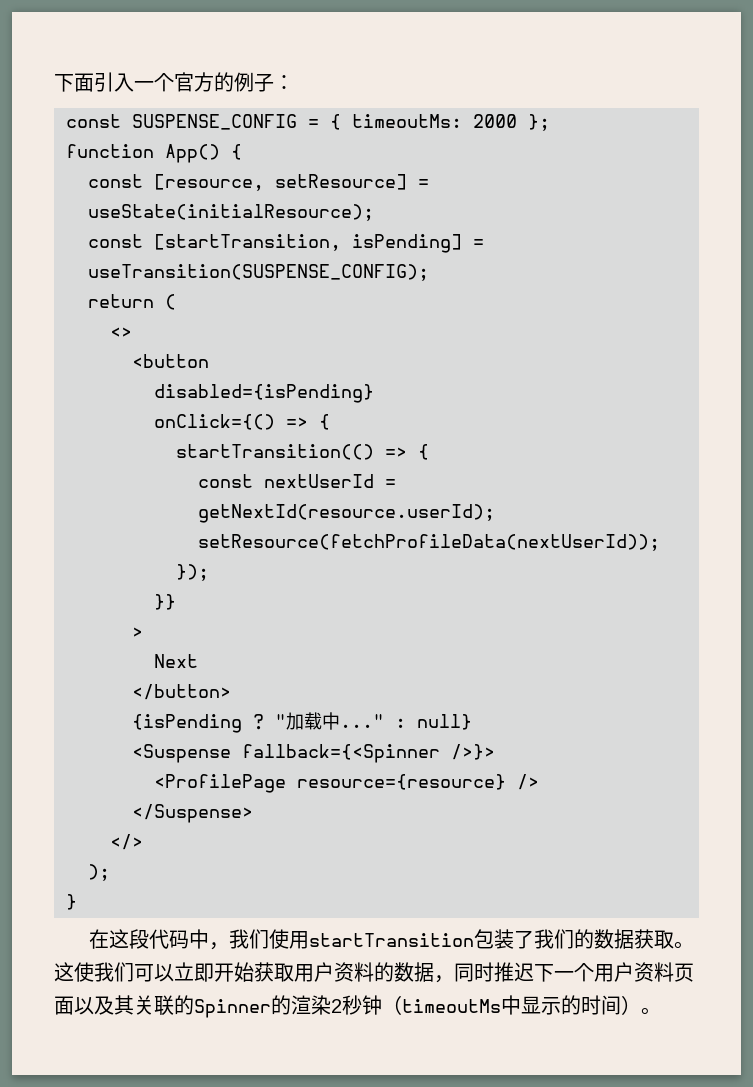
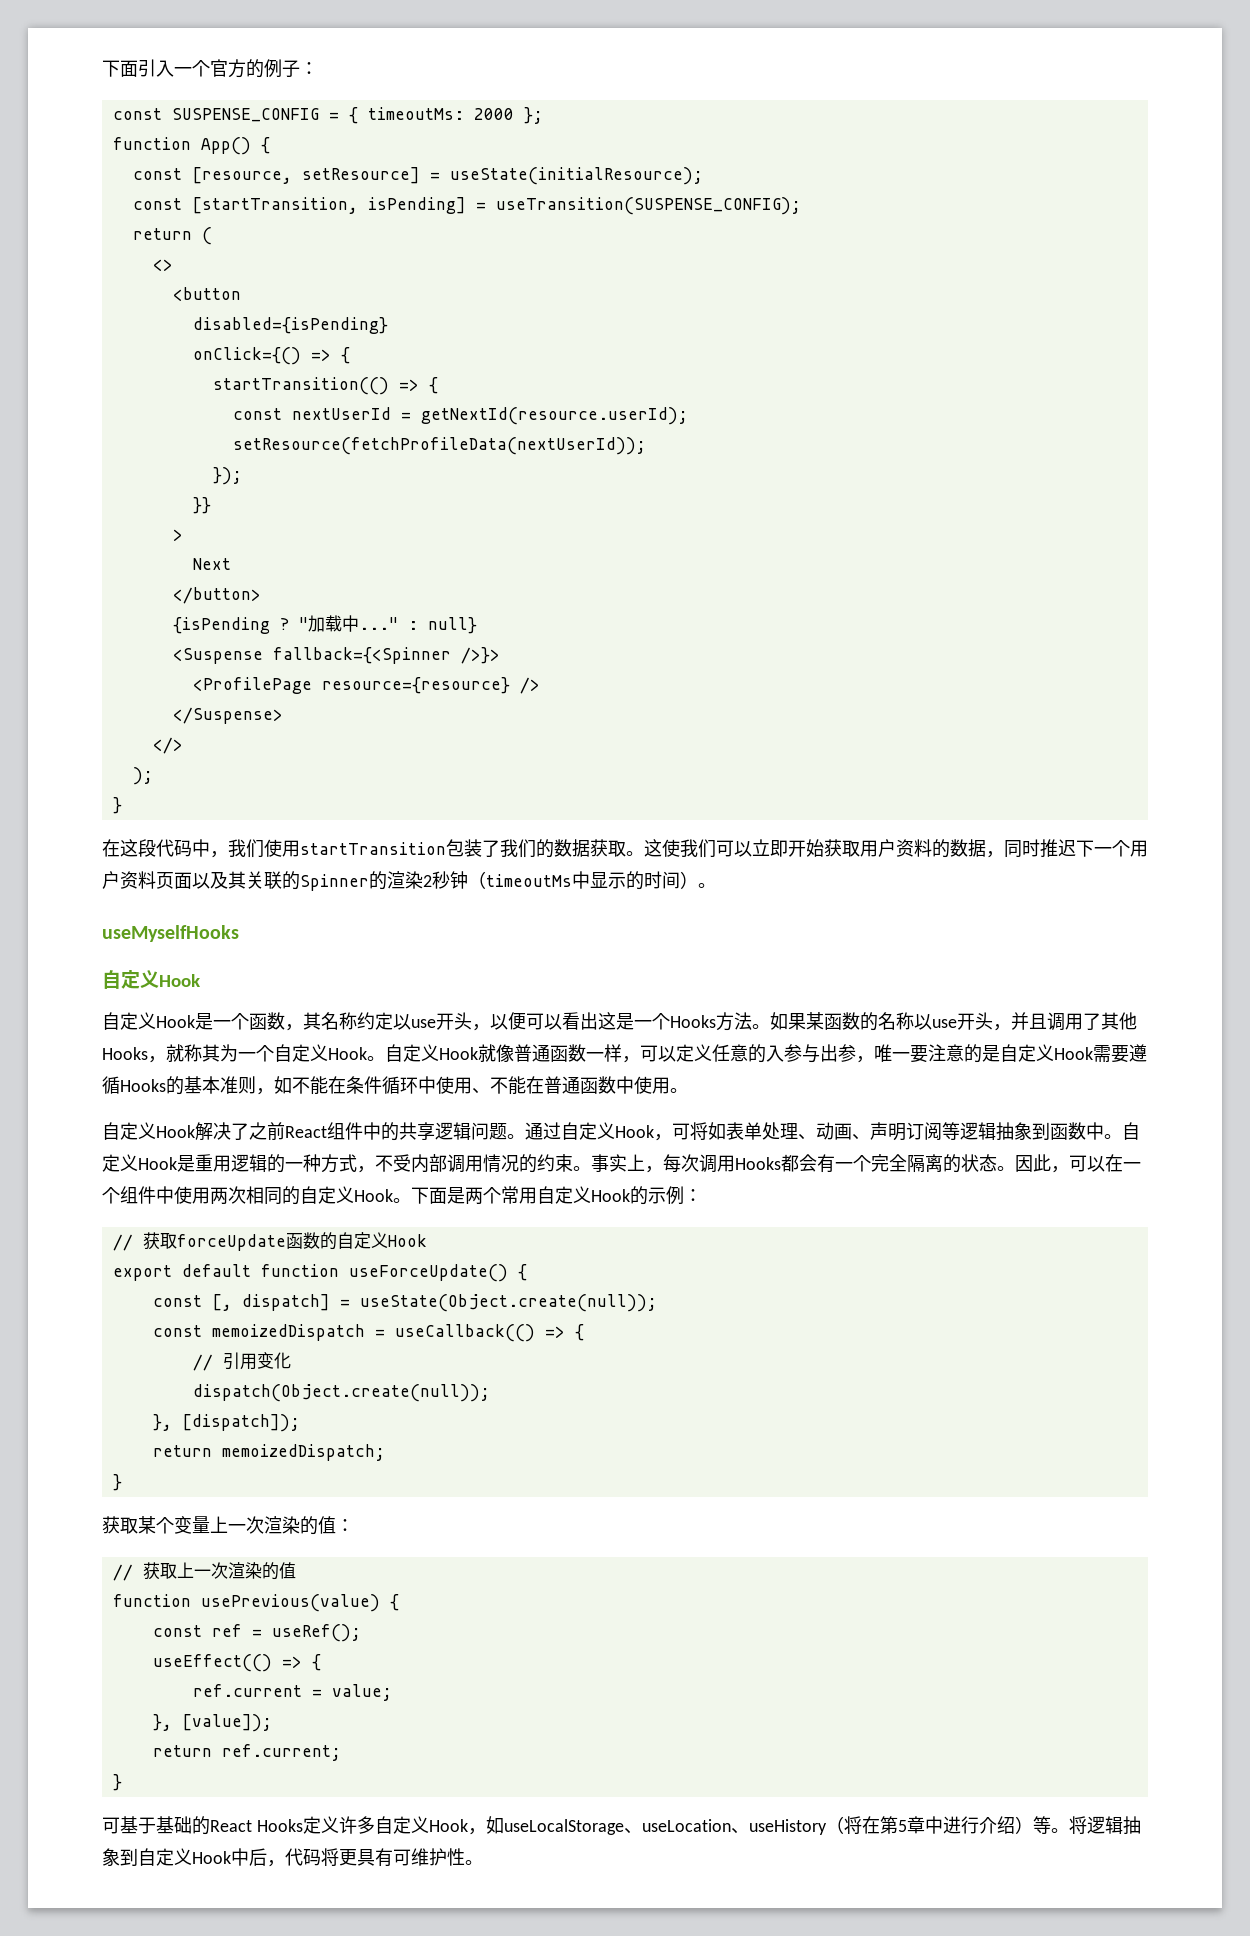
+ useMyselfHooks
+ 自定义Hook
+ 自定义Hook是一个函数，其名称约定以use开头，以便可以看出这是一个Hooks方法。如果某函数的名称以use开头，并且调用了其他Hooks，就称其为一个自定义Hook。自定义Hook就像普通函数一样，可以定义任意的入参与出参，唯一要注意的是自定义Hook需要遵循Hooks的基本准则，如不能在条件循环中使用、不能在普通函数中使用。
+ 自定义Hook解决了之前React组件中的共享逻辑问题。通过自定义Hook，可将如表单处理、动画、声明订阅等逻辑抽象到函数中。自定义Hook是重用逻辑的一种方式，不受内部调用情况的约束。事实上，每次调用Hooks都会有一个完全隔离的状态。因此，可以在一个组件中使用两次相同的自定义Hook。下面是两个常用自定义Hook的示例：
+ // 获取forceUpdate函数的自定义Hook
+ export default function useForceUpdate() {
+ const [, dispatch] = useState(Object.create(null));
+ const memoizedDispatch = useCallback(() => {
+ // 引用变化
+ dispatch(Object.create(null));
+ }, [dispatch]);
+ return memoizedDispatch;
+ }
+ 获取某个变量上一次渲染的值：
+ // 获取上一次渲染的值
+ function usePrevious(value) {
+ const ref = useRef();
+ useEffect(() => {
+ ref.current = value;
+ }, [value]);
+ return ref.current;
+ }
+ 可基于基础的React Hooks定义许多自定义Hook，如useLocalStorage、useLocation、useHistory（将在第5章中进行介绍）等。将逻辑抽象到自定义Hook中后，代码将更具有可维护性。

